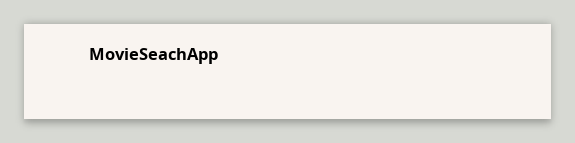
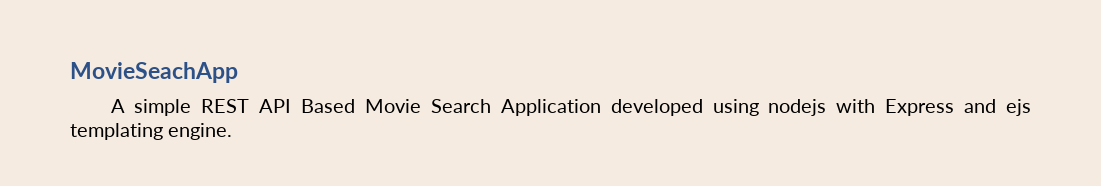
+ A simple REST API Based Movie Search Application developed using nodejs with Express and ejs templating engine.

